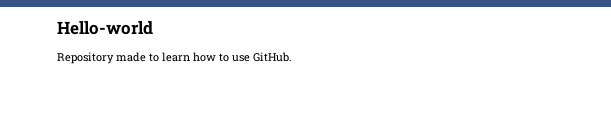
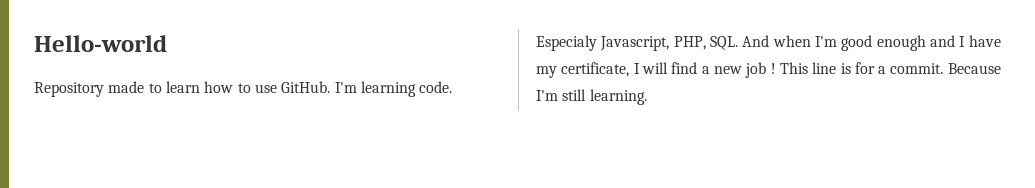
+ I'm learning code. Especialy Javascript, PHP, SQL. And when I'm good enough and I have my certificate, I will find a new job ! This line is for a commit. Because I'm still learning.

